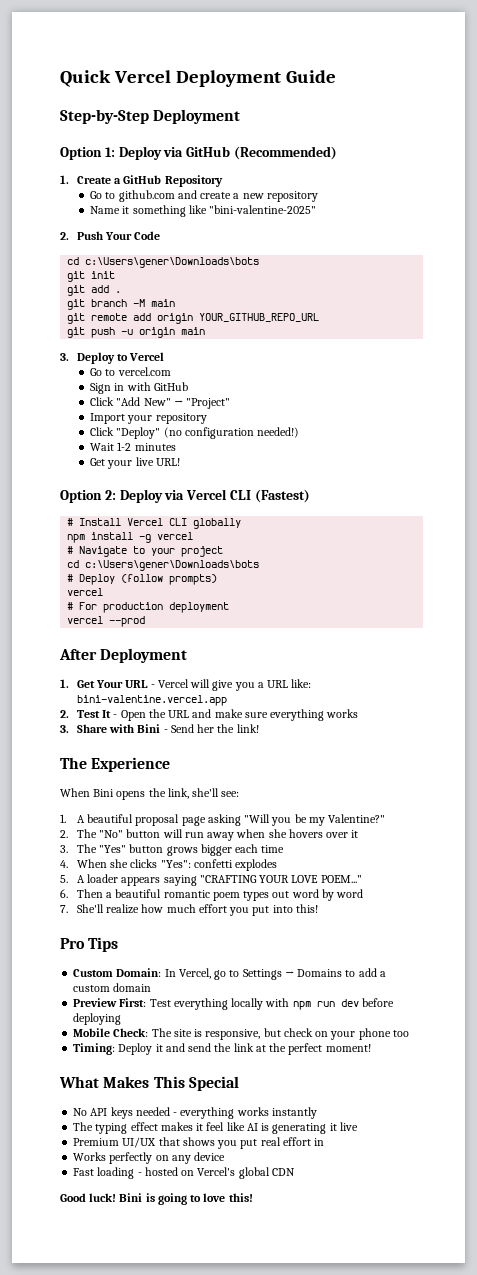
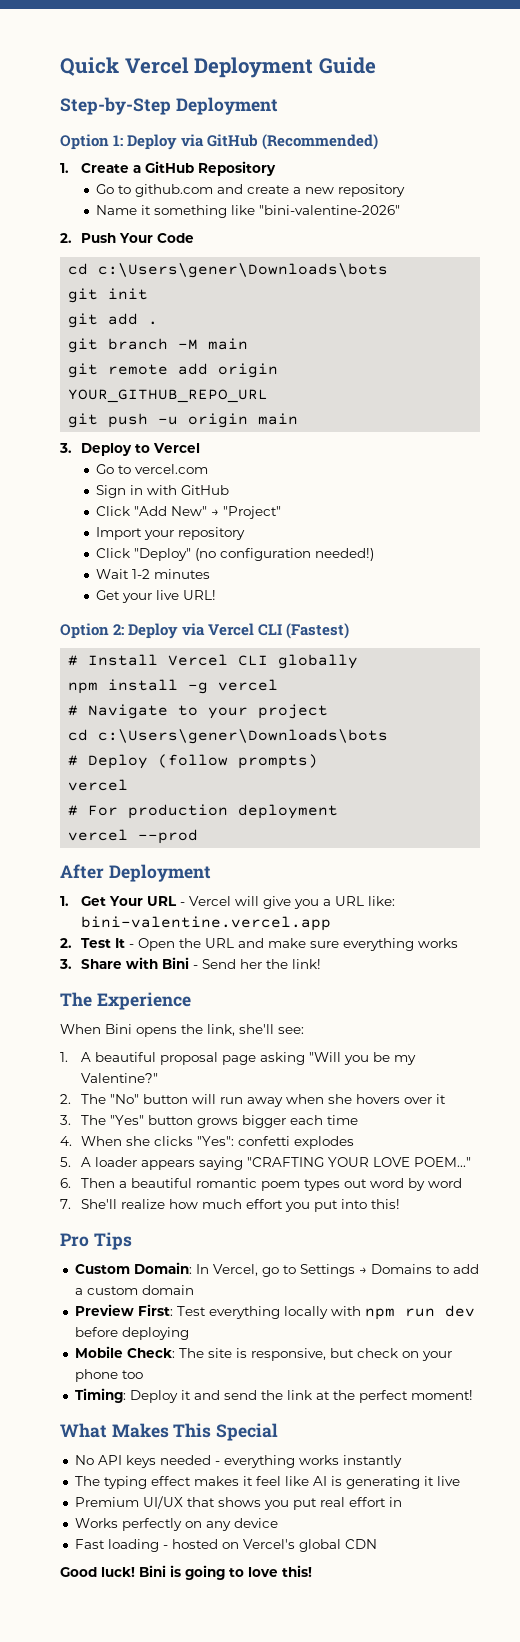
- Name it something like "bini-valentine-2025"
+ Name it something like "bini-valentine-2026"

